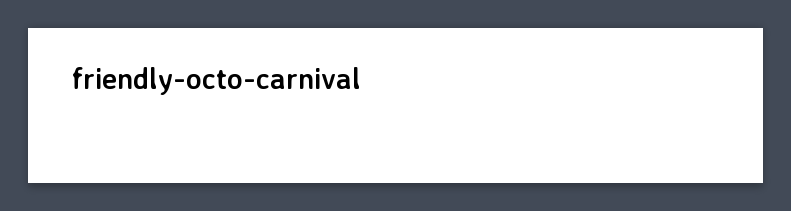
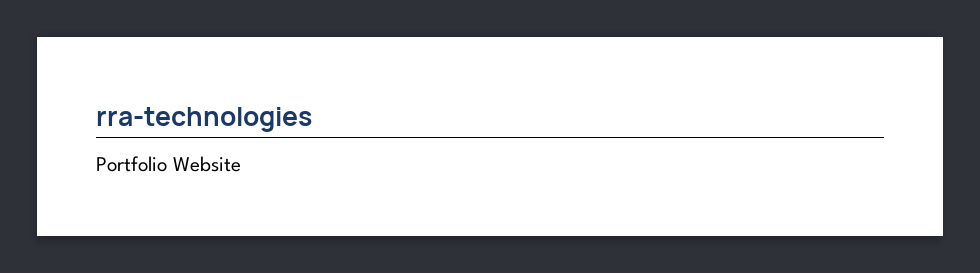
- friendly-octo-carnival
+ rra-technologies
+ Portfolio Website

